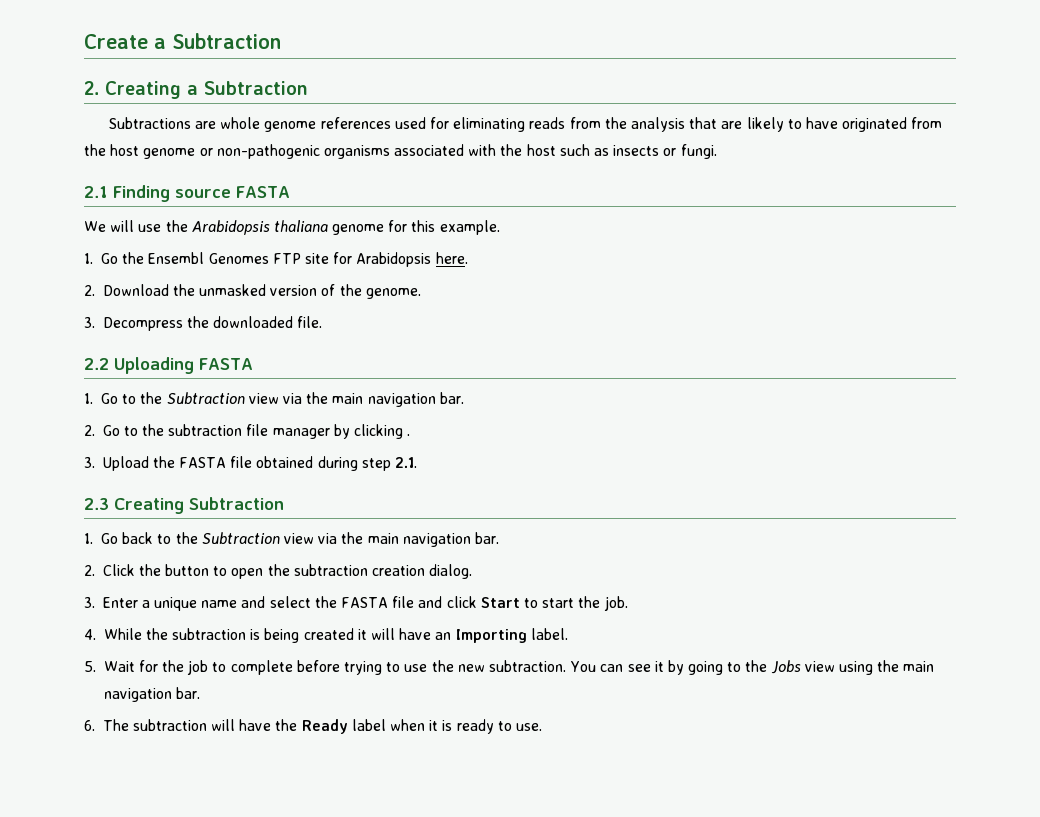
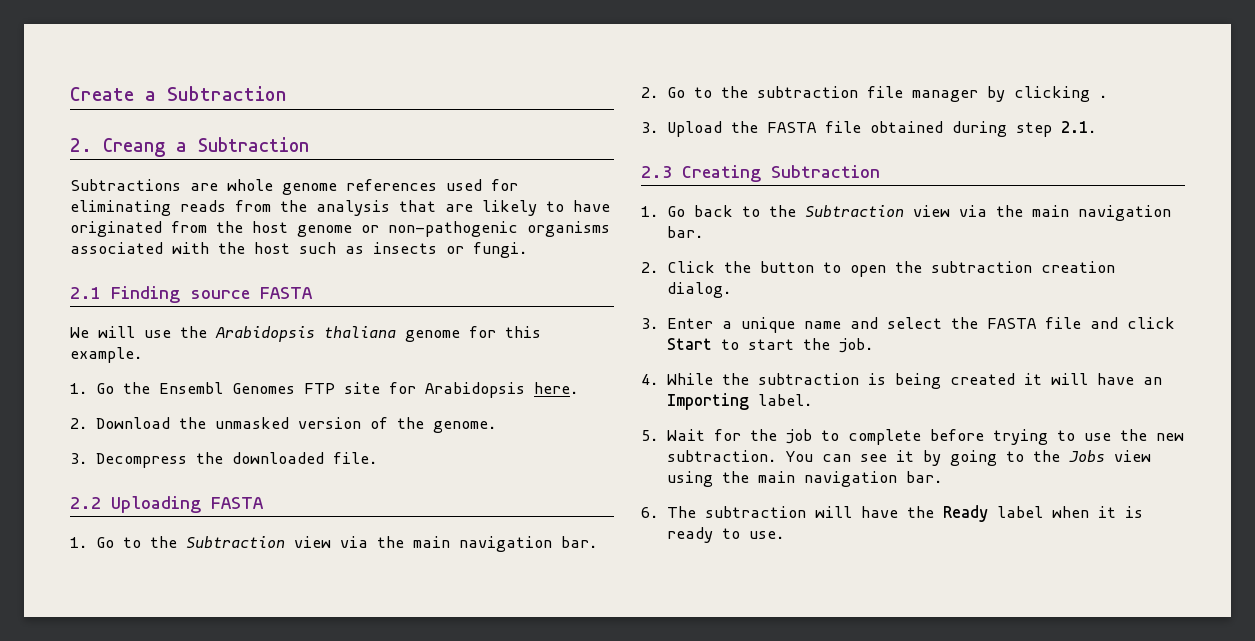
- 2. Creating a Subtraction
+ 2. Creang a Subtraction

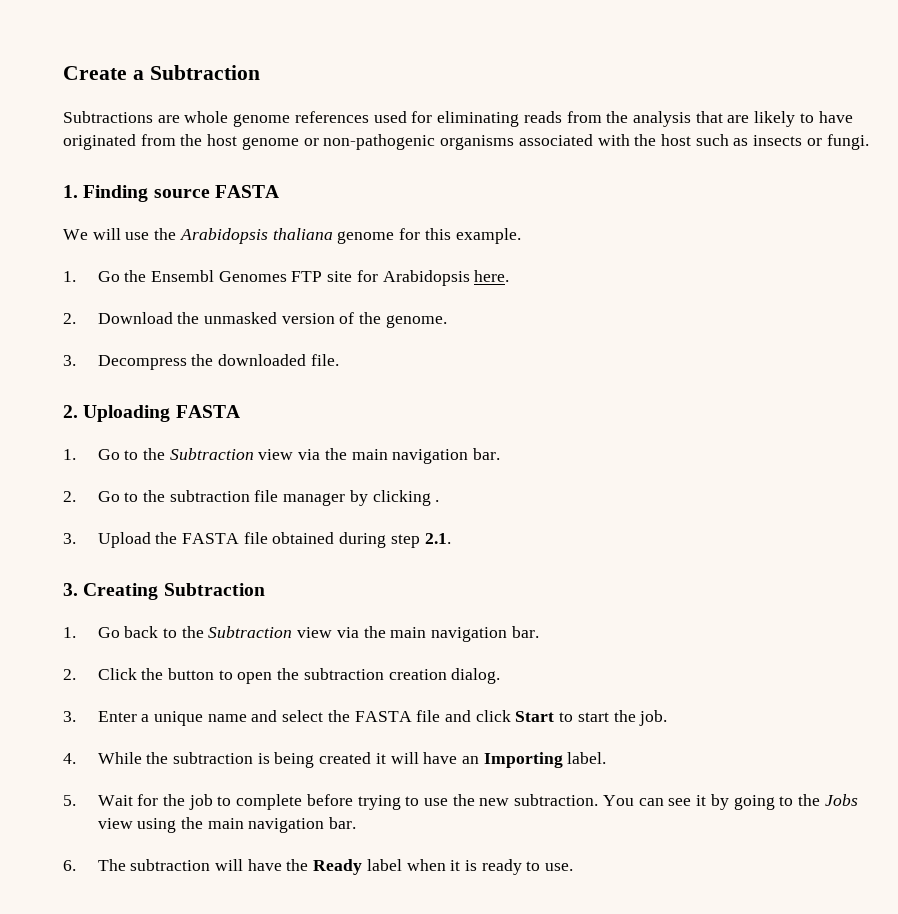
- 2. Creang a Subtraction
- 2.1 Finding source FASTA
+ 1. Finding source FASTA
- 2.2 Uploading FASTA
+ 2. Uploading FASTA
- 2.3 Creating Subtraction
+ 3. Creating Subtraction

